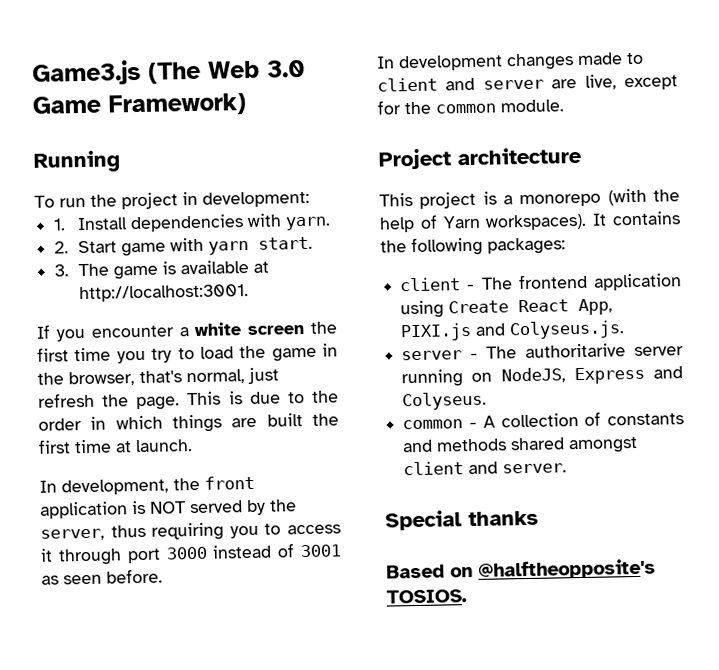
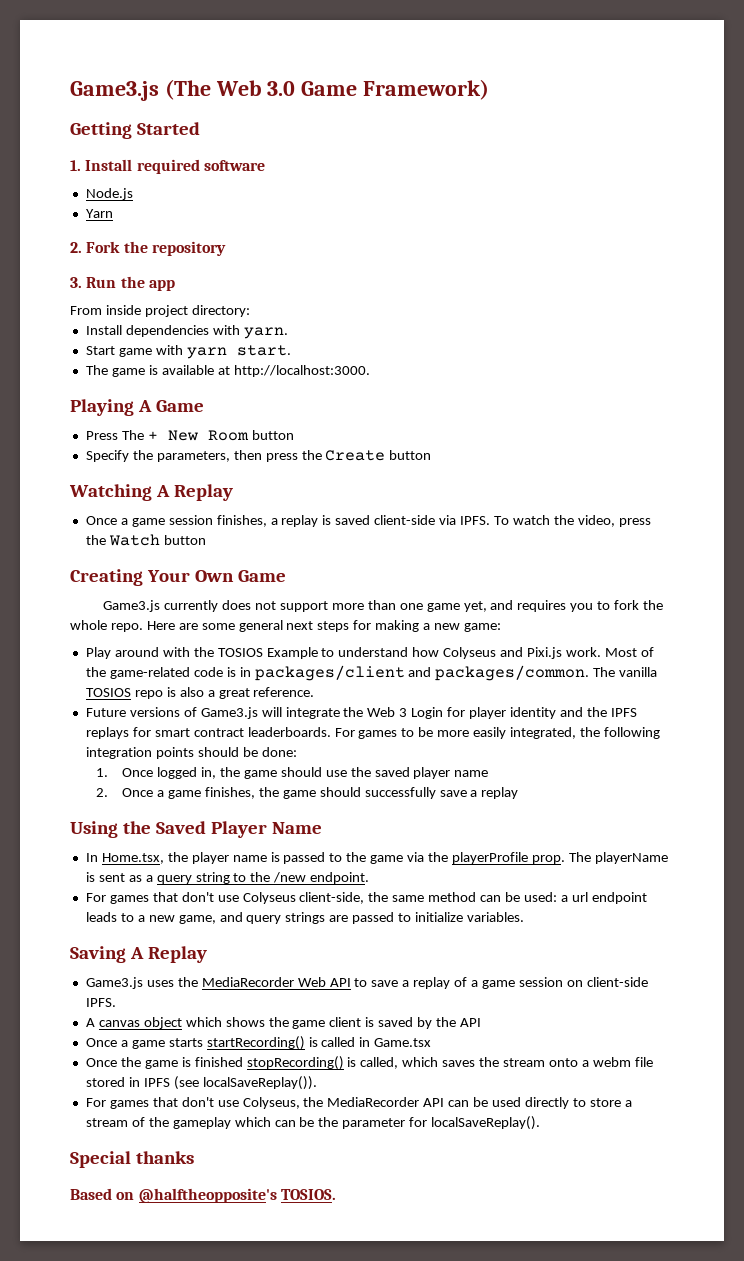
- Running
- To run the project in development:
- 1. Install dependencies with yarn.
+ Getting Started
+ 1. Install required software
+ Node.js
+ Yarn
+ 2. Fork the repository
+ 3. Run the app
+ From inside project directory:
+ Install dependencies with yarn.
- 2. Start game with yarn start.
+ Start game with yarn start.
- 3. The game is available at http://localhost:3001.
- If you encounter a white screen the first time you try to load the game in the browser, that's normal, just refresh the page. This is due to the order in which things are built the first time at launch.
- In development, the front application is NOT served by the server, thus requiring you to access it through port 3000 instead of 3001 as seen before.
- In development changes made to client and server are live, except for the common module.
- Project architecture
- This project is a monorepo (with the help of Yarn workspaces). It contains the following packages:
- client - The frontend application using Create React App, PIXI.js and Colyseus.js.
- server - The authoritarive server running on NodeJS, Express and Colyseus.
- common - A collection of constants and methods shared amongst client and server.
+ The game is available at http://localhost:3000.
+ Playing A Game
+ Press The + New Room button
+ Specify the parameters, then press the Create button
+ Watching A Replay
+ Once a game session finishes, a replay is saved client-side via IPFS. To watch the video, press the Watch button
+ Creating Your Own Game
+ Game3.js currently does not support more than one game yet, and requires you to fork the whole repo. Here are some general next steps for making a new game:
+ Play around with the TOSIOS Example to understand how Colyseus and Pixi.js work. Most of the game-related code is in packages/client and packages/common. The vanilla TOSIOS repo is also a great reference.
+ Future versions of Game3.js will integrate the Web 3 Login for player identity and the IPFS replays for smart contract leaderboards. For games to be more easily integrated, the following integration points should be done:
+ 1. Once logged in, the game should use the saved player name
+ 2. Once a game finishes, the game should successfully save a replay
+ Using the Saved Player Name
+ In Home.tsx, the player name is passed to the game via the playerProfile prop. The playerName is sent as a query string to the /new endpoint.
+ For games that don't use Colyseus client-side, the same method can be used: a url endpoint leads to a new game, and query strings are passed to initialize variables.
+ Saving A Replay
+ Game3.js uses the MediaRecorder Web API to save a replay of a game session on client-side IPFS.
+ A canvas object which shows the game client is saved by the API
+ Once a game starts startRecording() is called in Game.tsx
+ Once the game is finished stopRecording() is called, which saves the stream onto a webm file stored in IPFS (see localSaveReplay()).
+ For games that don't use Colyseus, the MediaRecorder API can be used directly to store a stream of the gameplay which can be the parameter for localSaveReplay().

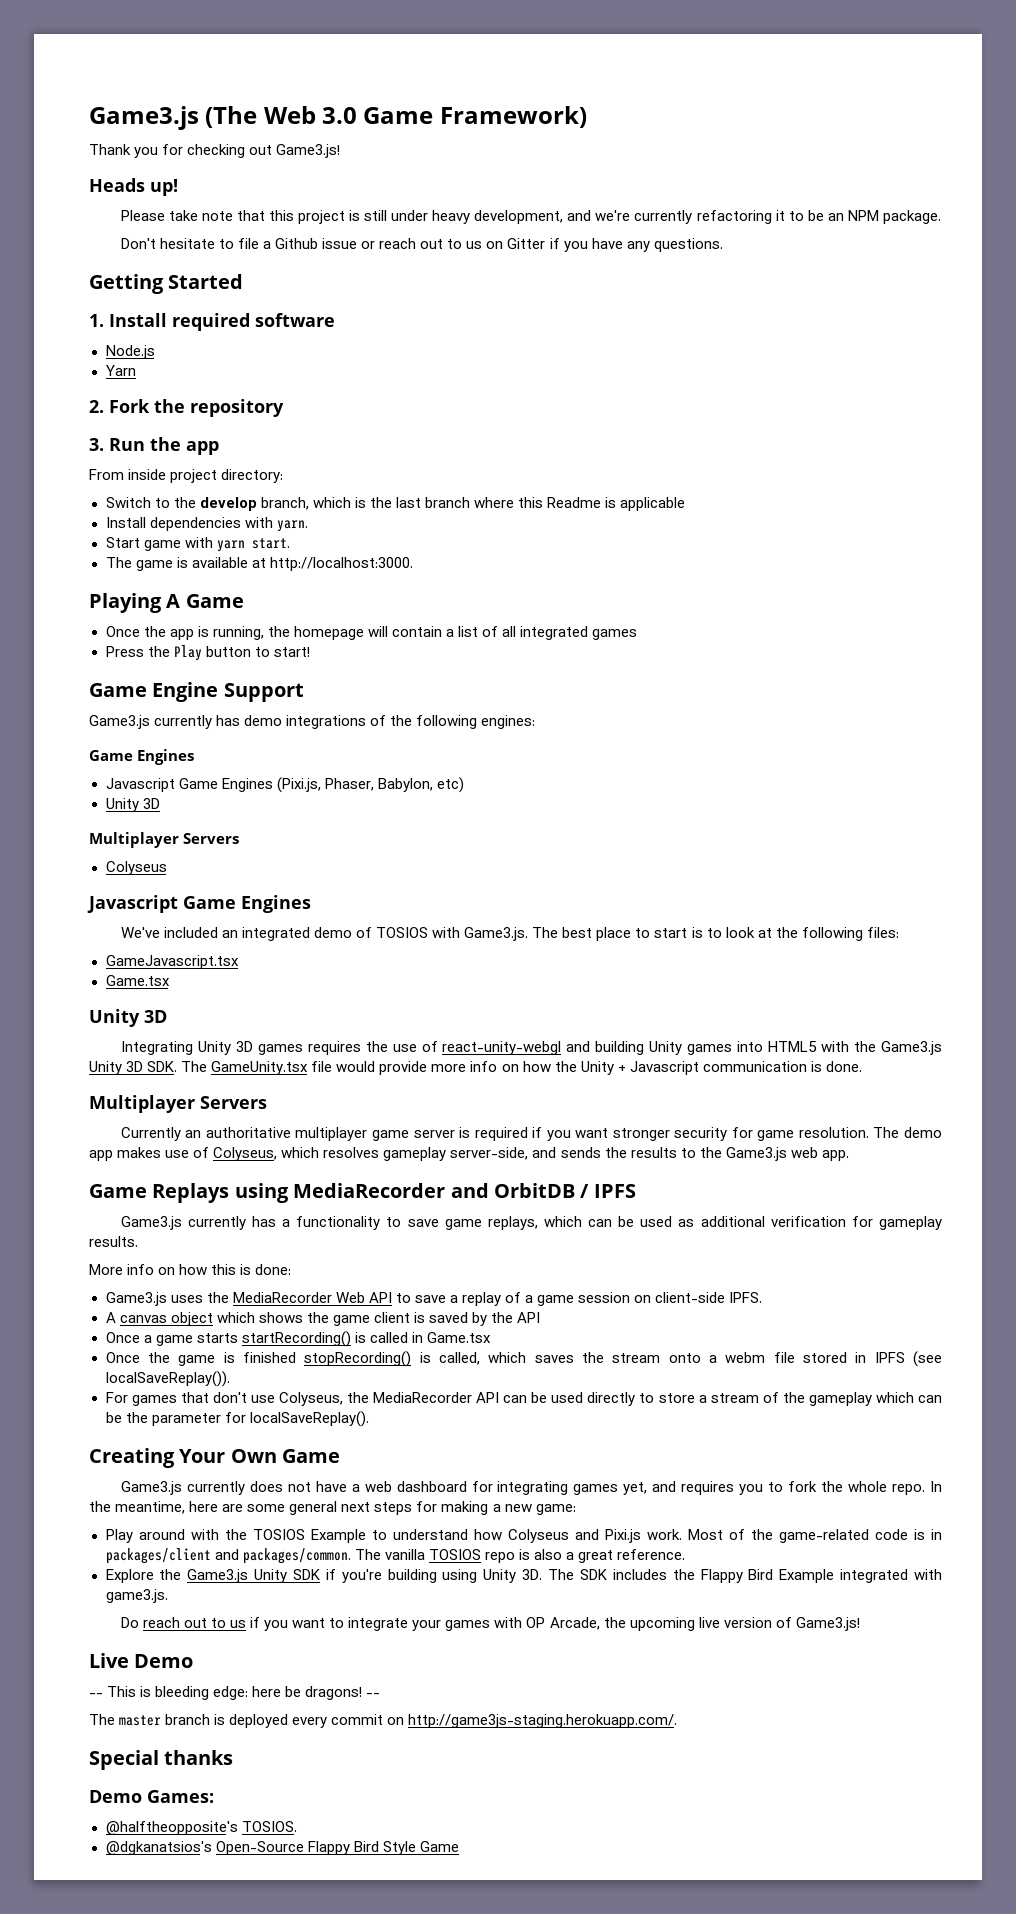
+ Thank you for checking out Game3.js!
+ Heads up!
+ Please take note that this project is still under heavy development, and we're currently refactoring it to be an NPM package.
+ Don't hesitate to file a Github issue or reach out to us on Gitter if you have any questions.
+ Switch to the develop branch, which is the last branch where this Readme is applicable
- Press The + New Room button
- Specify the parameters, then press the Create button
- Watching A Replay
- Once a game session finishes, a replay is saved client-side via IPFS. To watch the video, press the Watch button
- Creating Your Own Game
- Game3.js currently does not support more than one game yet, and requires you to fork the whole repo. Here are some general next steps for making a new game:
- Play around with the TOSIOS Example to understand how Colyseus and Pixi.js work. Most of the game-related code is in packages/client and packages/common. The vanilla TOSIOS repo is also a great reference.
- Future versions of Game3.js will integrate the Web 3 Login for player identity and the IPFS replays for smart contract leaderboards. For games to be more easily integrated, the following integration points should be done:
- 1. Once logged in, the game should use the saved player name
- 2. Once a game finishes, the game should successfully save a replay
- Using the Saved Player Name
- In Home.tsx, the player name is passed to the game via the playerProfile prop. The playerName is sent as a query string to the /new endpoint.
- For games that don't use Colyseus client-side, the same method can be used: a url endpoint leads to a new game, and query strings are passed to initialize variables.
- Saving A Replay
+ Once the app is running, the homepage will contain a list of all integrated games
+ Press the Play button to start!
+ Game Engine Support
+ Game3.js currently has demo integrations of the following engines:
+ Game Engines
+ Javascript Game Engines (Pixi.js, Phaser, Babylon, etc)
+ Unity 3D
+ Multiplayer Servers
+ Colyseus
+ Javascript Game Engines
+ We've included an integrated demo of TOSIOS with Game3.js. The best place to start is to look at the following files:
+ GameJavascript.tsx
+ Game.tsx
+ Unity 3D
+ Integrating Unity 3D games requires the use of react-unity-webgl and building Unity games into HTML5 with the Game3.js Unity 3D SDK. The GameUnity.tsx file would provide more info on how the Unity + Javascript communication is done.
+ Multiplayer Servers
+ Currently an authoritative multiplayer game server is required if you want stronger security for game resolution. The demo app makes use of Colyseus, which resolves gameplay server-side, and sends the results to the Game3.js web app.
+ Game Replays using MediaRecorder and OrbitDB / IPFS
+ Game3.js currently has a functionality to save game replays, which can be used as additional verification for gameplay results.
+ More info on how this is done:
+ Creating Your Own Game
+ Game3.js currently does not have a web dashboard for integrating games yet, and requires you to fork the whole repo. In the meantime, here are some general next steps for making a new game:
+ Play around with the TOSIOS Example to understand how Colyseus and Pixi.js work. Most of the game-related code is in packages/client and packages/common. The vanilla TOSIOS repo is also a great reference.
+ Explore the Game3.js Unity SDK if you're building using Unity 3D. The SDK includes the Flappy Bird Example integrated with game3.js.
+ Do reach out to us if you want to integrate your games with OP Arcade, the upcoming live version of Game3.js!
+ Live Demo
+ -- This is bleeding edge: here be dragons! --
+ The master branch is deployed every commit on http://game3js-staging.herokuapp.com/.
- Based on @halftheopposite's TOSIOS.
+ Demo Games:
+ @halftheopposite's TOSIOS.
+ @dgkanatsios's Open-Source Flappy Bird Style Game

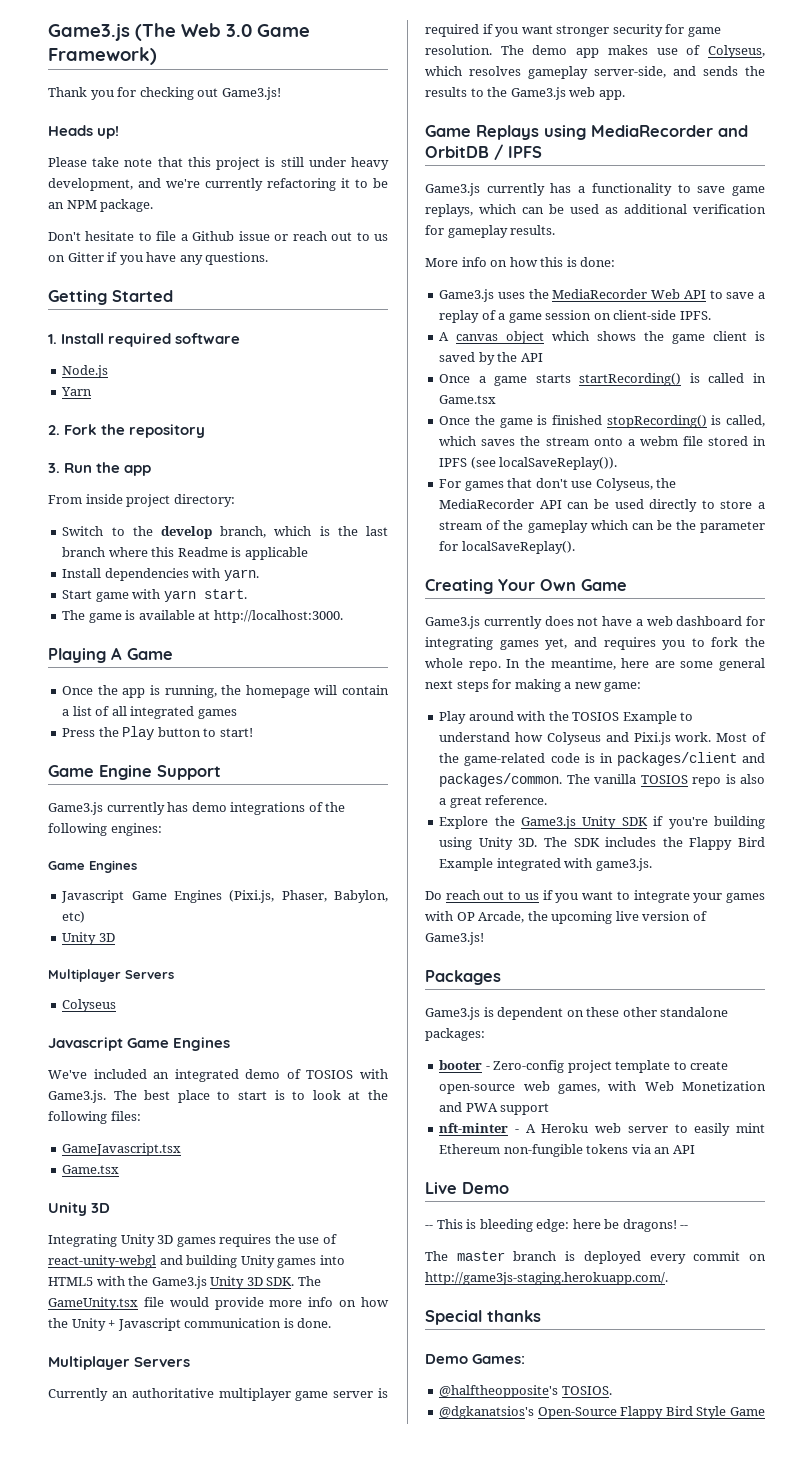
+ Packages
+ Game3.js is dependent on these other standalone packages:
+ booter - Zero-config project template to create open-source web games, with Web Monetization and PWA support
+ nft-minter - A Heroku web server to easily mint Ethereum non-fungible tokens via an API

